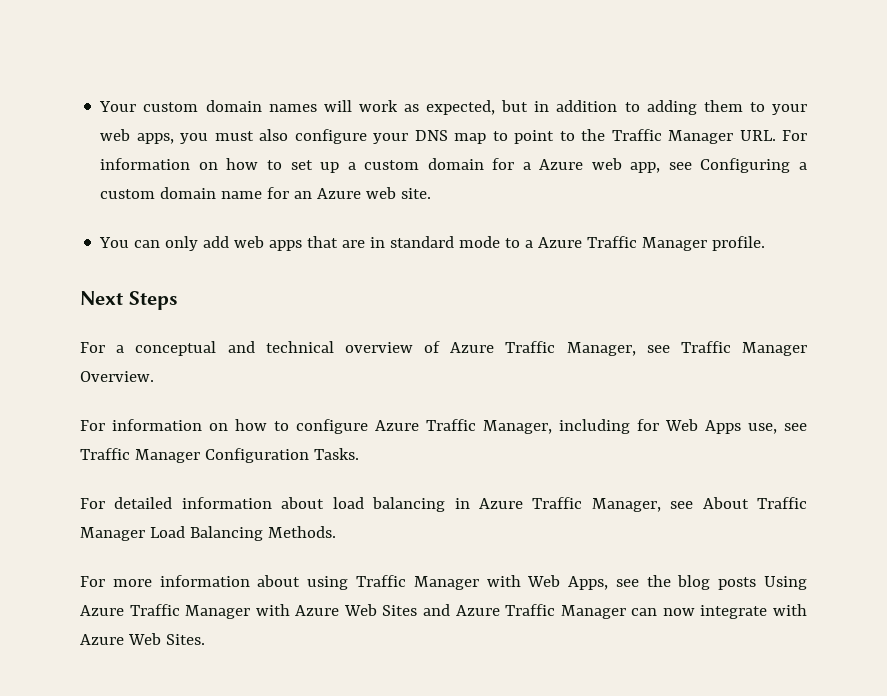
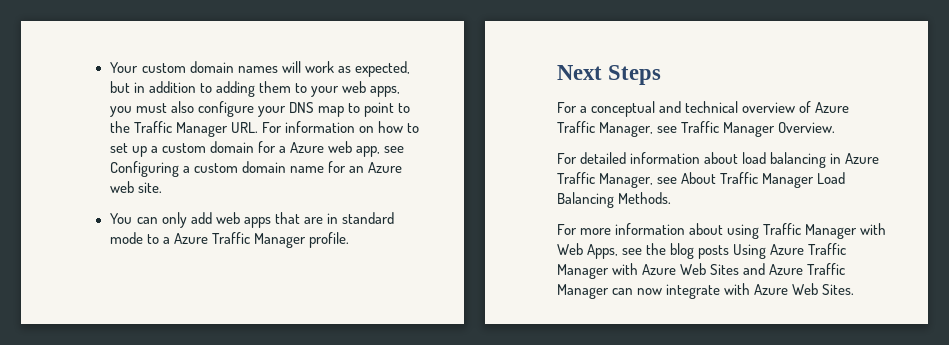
- For information on how to configure Azure Traffic Manager, including for Web Apps use, see Traffic Manager Configuration Tasks.

